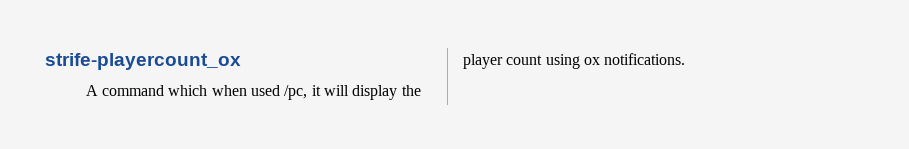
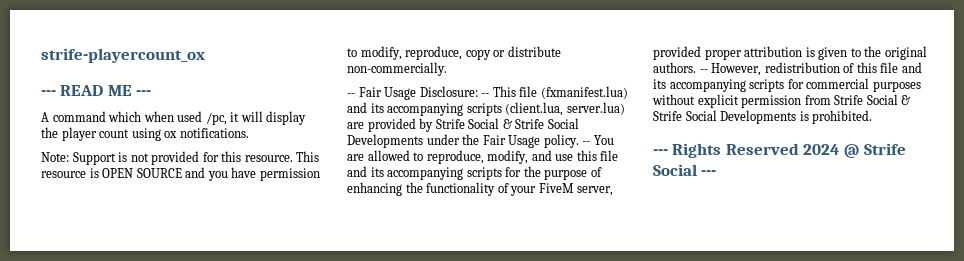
+ --- READ ME ---
+ Note: Support is not provided for this resource. This resource is OPEN SOURCE and you have permission to modify, reproduce, copy or distribute non-commercially.
+ -- Fair Usage Disclosure: -- This file (fxmanifest.lua) and its accompanying scripts (client.lua, server.lua) are provided by Strife Social & Strife Social Developments under the Fair Usage policy. -- You are allowed to reproduce, modify, and use this file and its accompanying scripts for the purpose of enhancing the functionality of your FiveM server, provided proper attribution is given to the original authors. -- However, redistribution of this file and its accompanying scripts for commercial purposes without explicit permission from Strife Social & Strife Social Developments is prohibited.
+ --- Rights Reserved 2024 @ Strife Social ---

